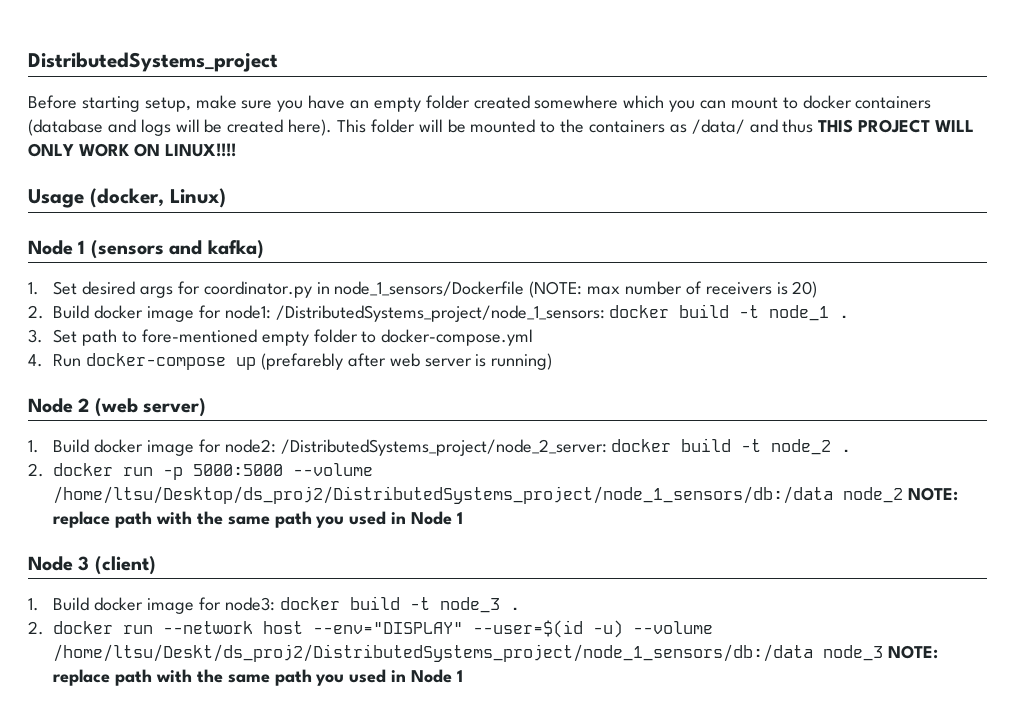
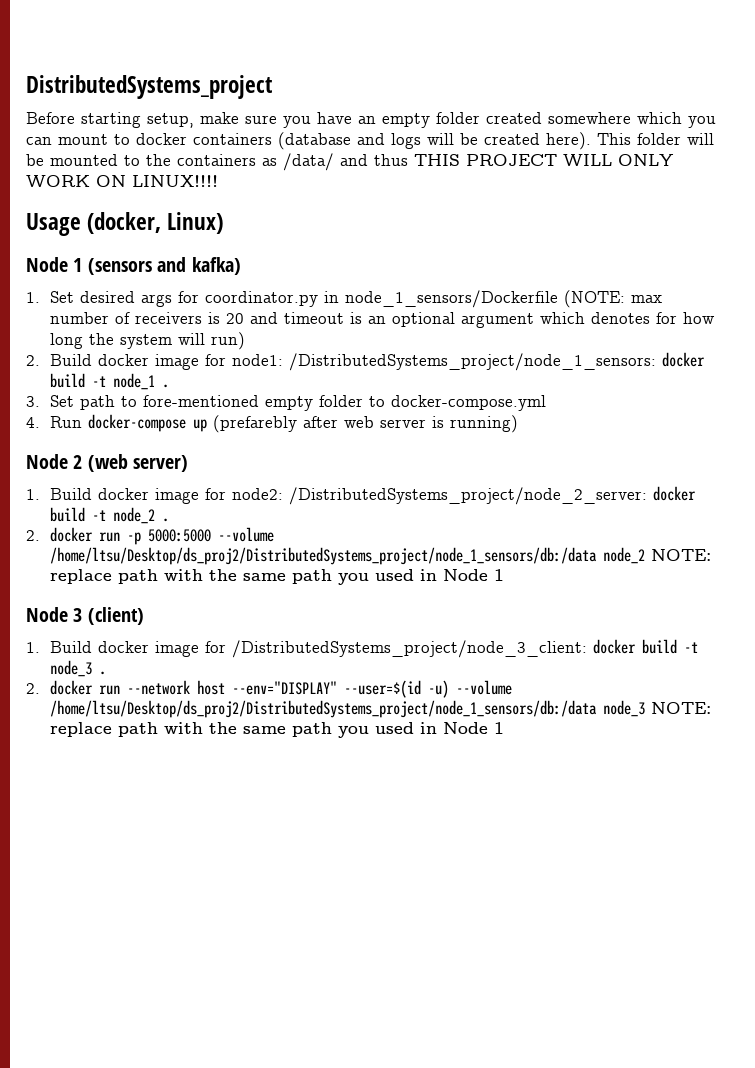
- 1. Set desired args for coordinator.py in node_1_sensors/Dockerfile (NOTE: max number of receivers is 20)
+ 1. Set desired args for coordinator.py in node_1_sensors/Dockerfile (NOTE: max number of receivers is 20 and timeout is an optional argument which denotes for how long the system will run)
- 1. Build docker image for node3: docker build -t node_3 .
+ 1. Build docker image for /DistributedSystems_project/node_3_client: docker build -t node_3 .
- 2. docker run --network host --env="DISPLAY" --user=$(id -u) --volume /home/ltsu/Deskt/ds_proj2/DistributedSystems_project/node_1_sensors/db:/data node_3 NOTE: replace path with the same path you used in Node 1
+ 2. docker run --network host --env="DISPLAY" --user=$(id -u) --volume /home/ltsu/Desktop/ds_proj2/DistributedSystems_project/node_1_sensors/db:/data node_3 NOTE: replace path with the same path you used in Node 1

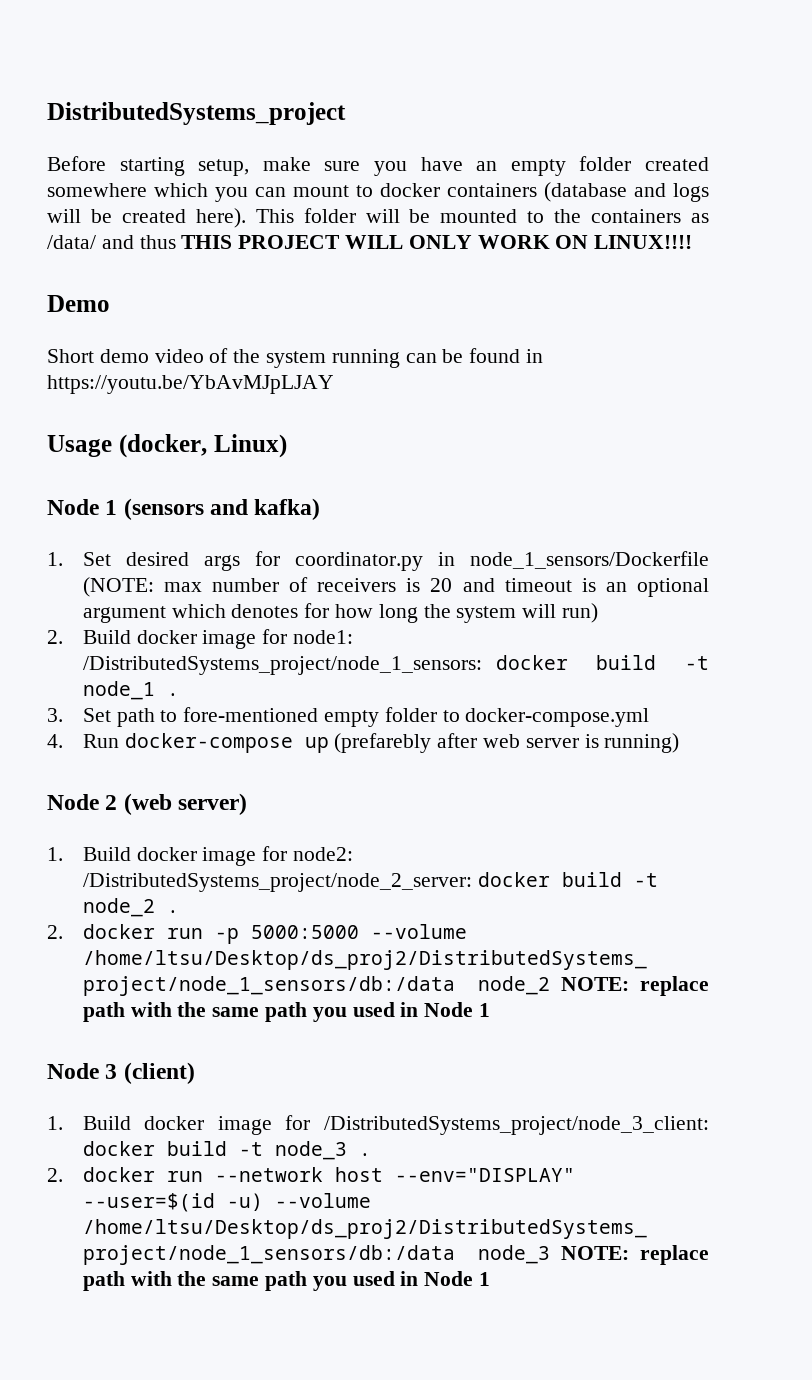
+ Demo
+ Short demo video of the system running can be found in https://youtu.be/YbAvMJpLJAY

